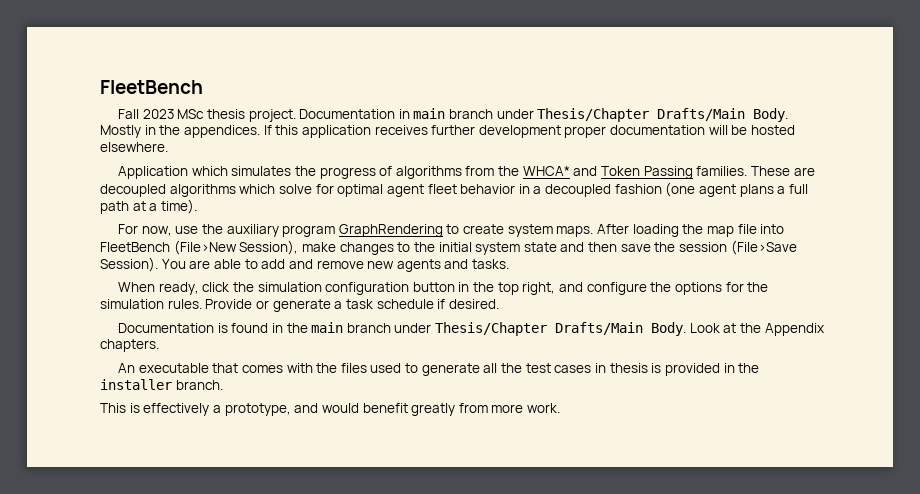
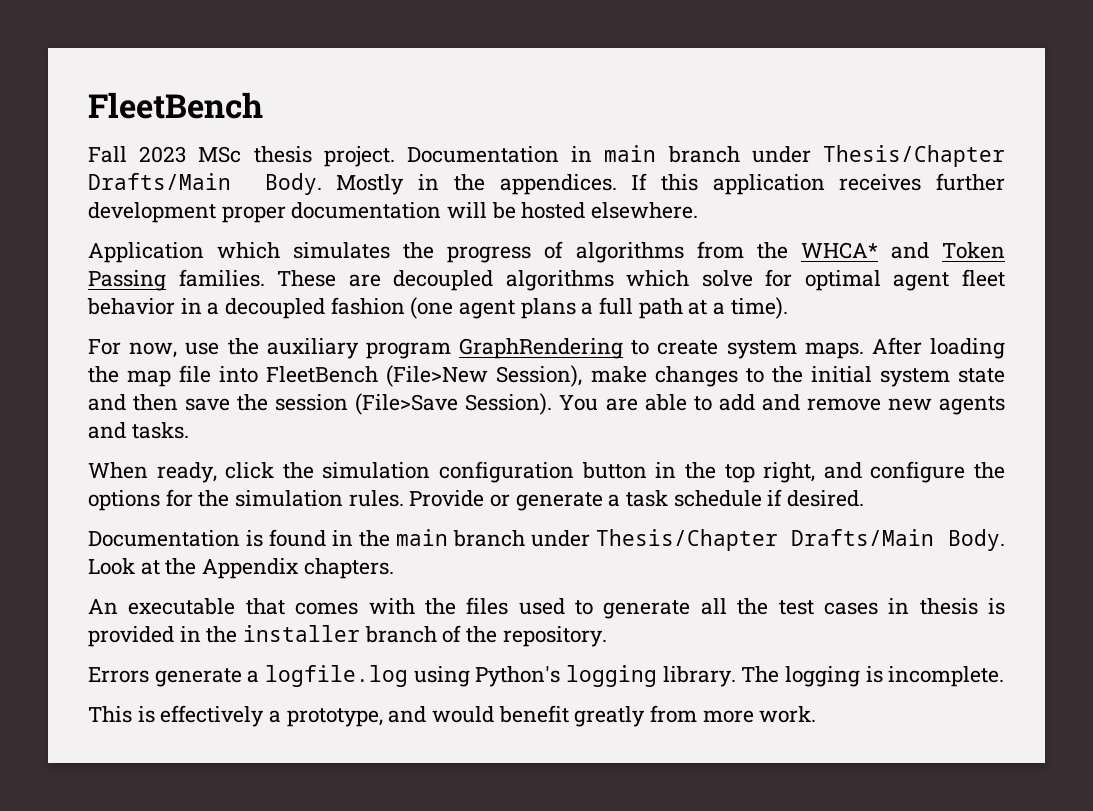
- An executable that comes with the files used to generate all the test cases in thesis is provided in the installer branch.
+ An executable that comes with the files used to generate all the test cases in thesis is provided in the installer branch of the repository.
+ Errors generate a logfile.log using Python's logging library. The logging is incomplete.

